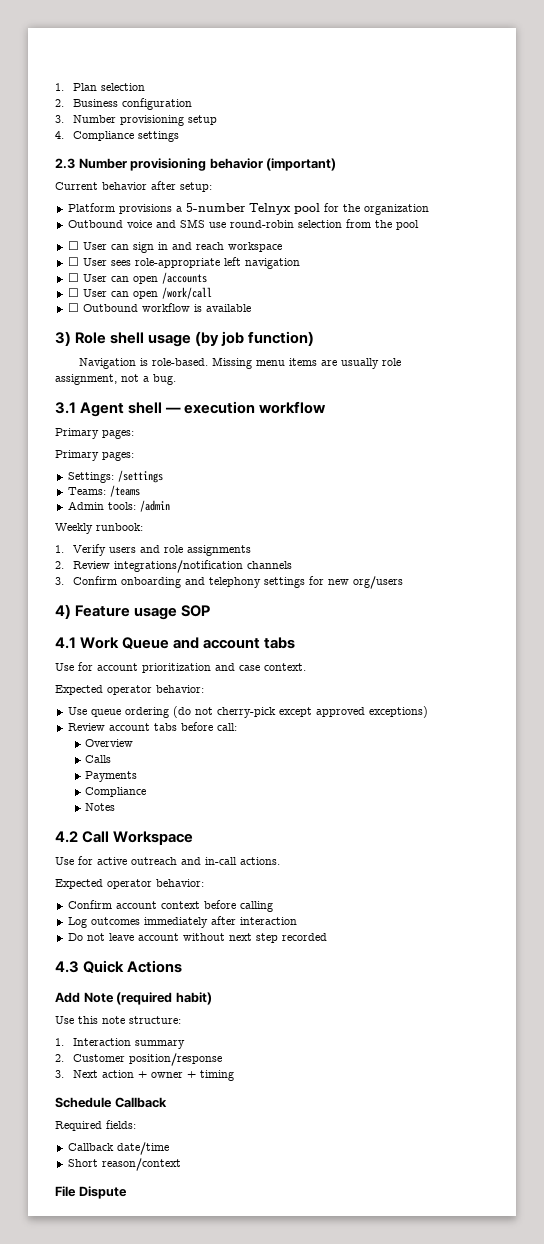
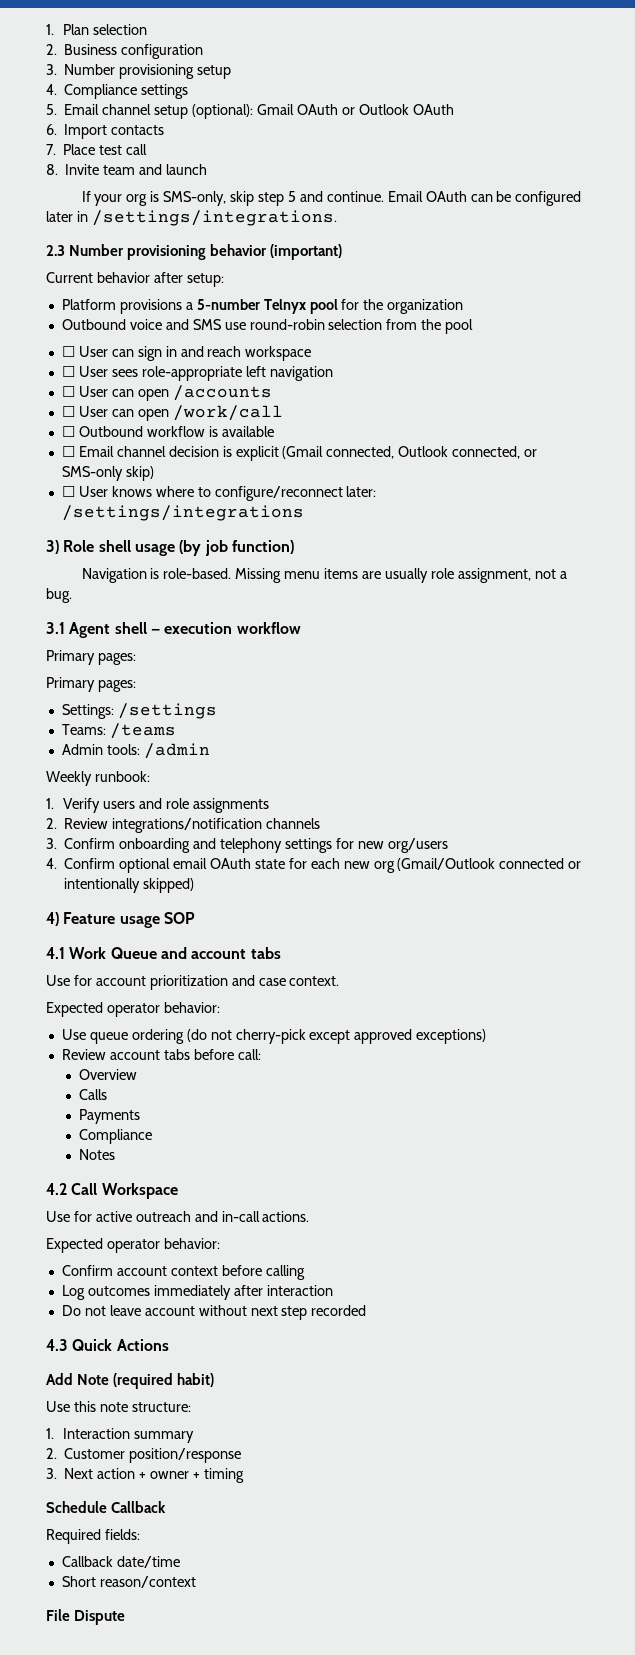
+ 5. Email channel setup (optional): Gmail OAuth or Outlook OAuth
+ 6. Import contacts
+ 7. Place test call
+ 8. Invite team and launch
+ If your org is SMS-only, skip step 5 and continue. Email OAuth can be configured later in /settings/integrations.
+ ☐ Email channel decision is explicit (Gmail connected, Outlook connected, or SMS-only skip)
+ ☐ User knows where to configure/reconnect later: /settings/integrations
+ 4. Confirm optional email OAuth state for each new org (Gmail/Outlook connected or intentionally skipped)

